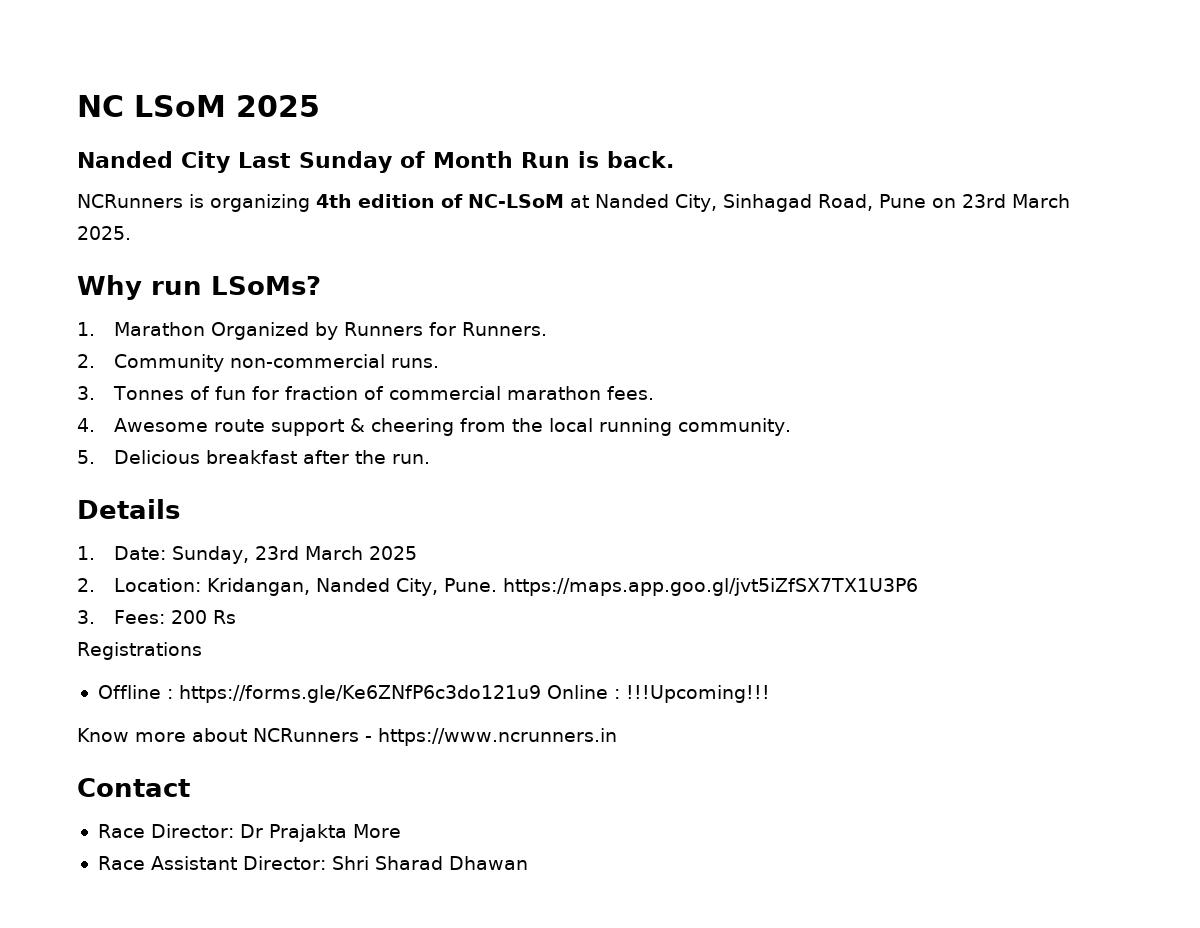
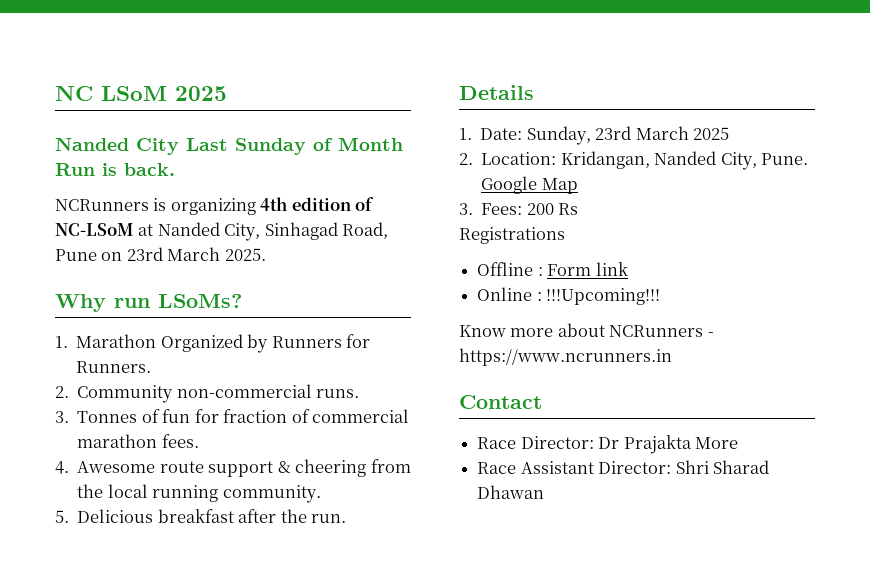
- 2. Location: Kridangan, Nanded City, Pune. https://maps.app.goo.gl/jvt5iZfSX7TX1U3P6
+ 2. Location: Kridangan, Nanded City, Pune. Google Map
- Offline : https://forms.gle/Ke6ZNfP6c3do121u9 Online : !!!Upcoming!!!
+ Offline : Form link
+ Online : !!!Upcoming!!!

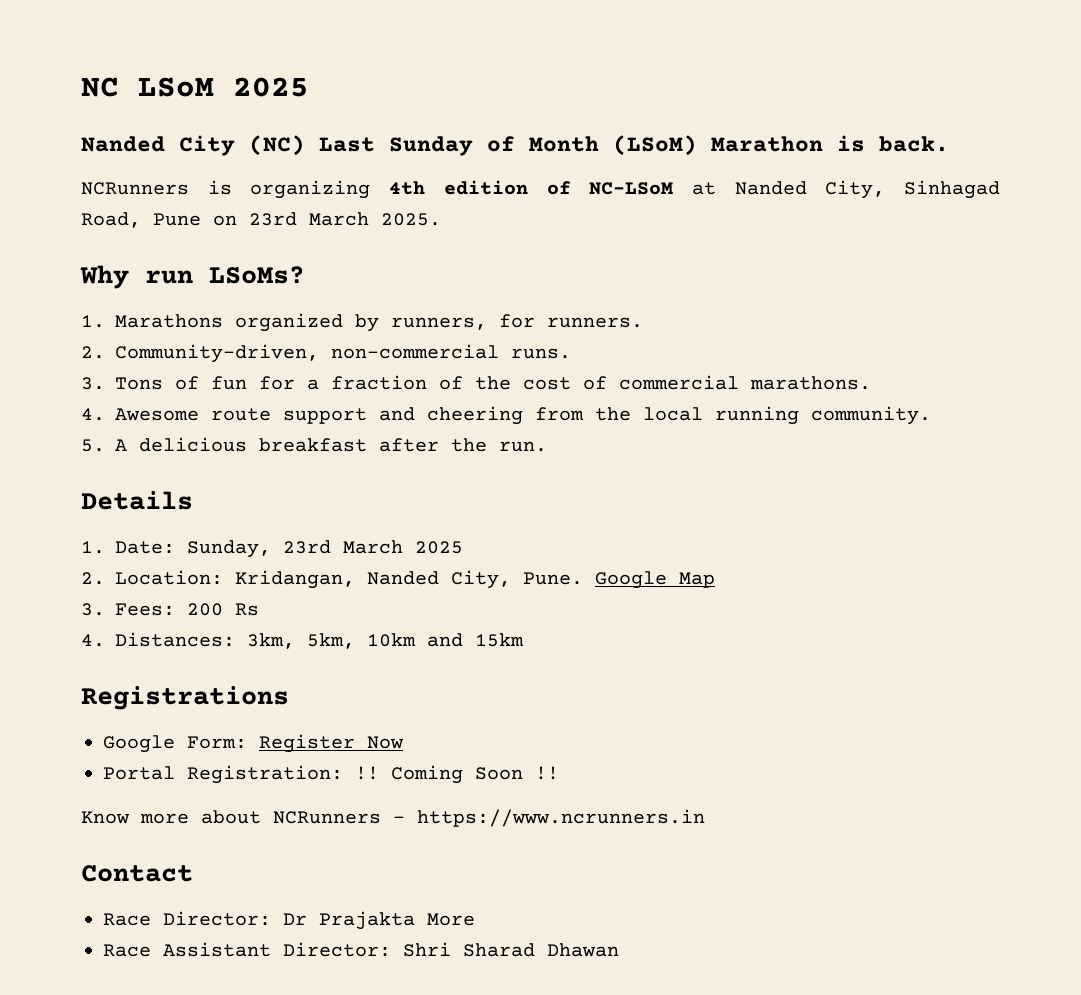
- Nanded City Last Sunday of Month Run is back.
+ Nanded City (NC) Last Sunday of Month (LSoM) Marathon is back.
- 1. Marathon Organized by Runners for Runners.
- 2. Community non-commercial runs.
+ 1. Marathons organized by runners, for runners.
+ 2. Community-driven, non-commercial runs.
- 3. Tonnes of fun for fraction of commercial marathon fees.
+ 3. Tons of fun for a fraction of the cost of commercial marathons.
- 4. Awesome route support & cheering from the local running community.
+ 4. Awesome route support and cheering from the local running community.
- 5. Delicious breakfast after the run.
+ 5. A delicious breakfast after the run.
+ 4. Distances: 3km, 5km, 10km and 15km
  Registrations
- Offline : Form link
- Online : !!!Upcoming!!!
+ Google Form: Register Now
+ Portal Registration: !! Coming Soon !!

